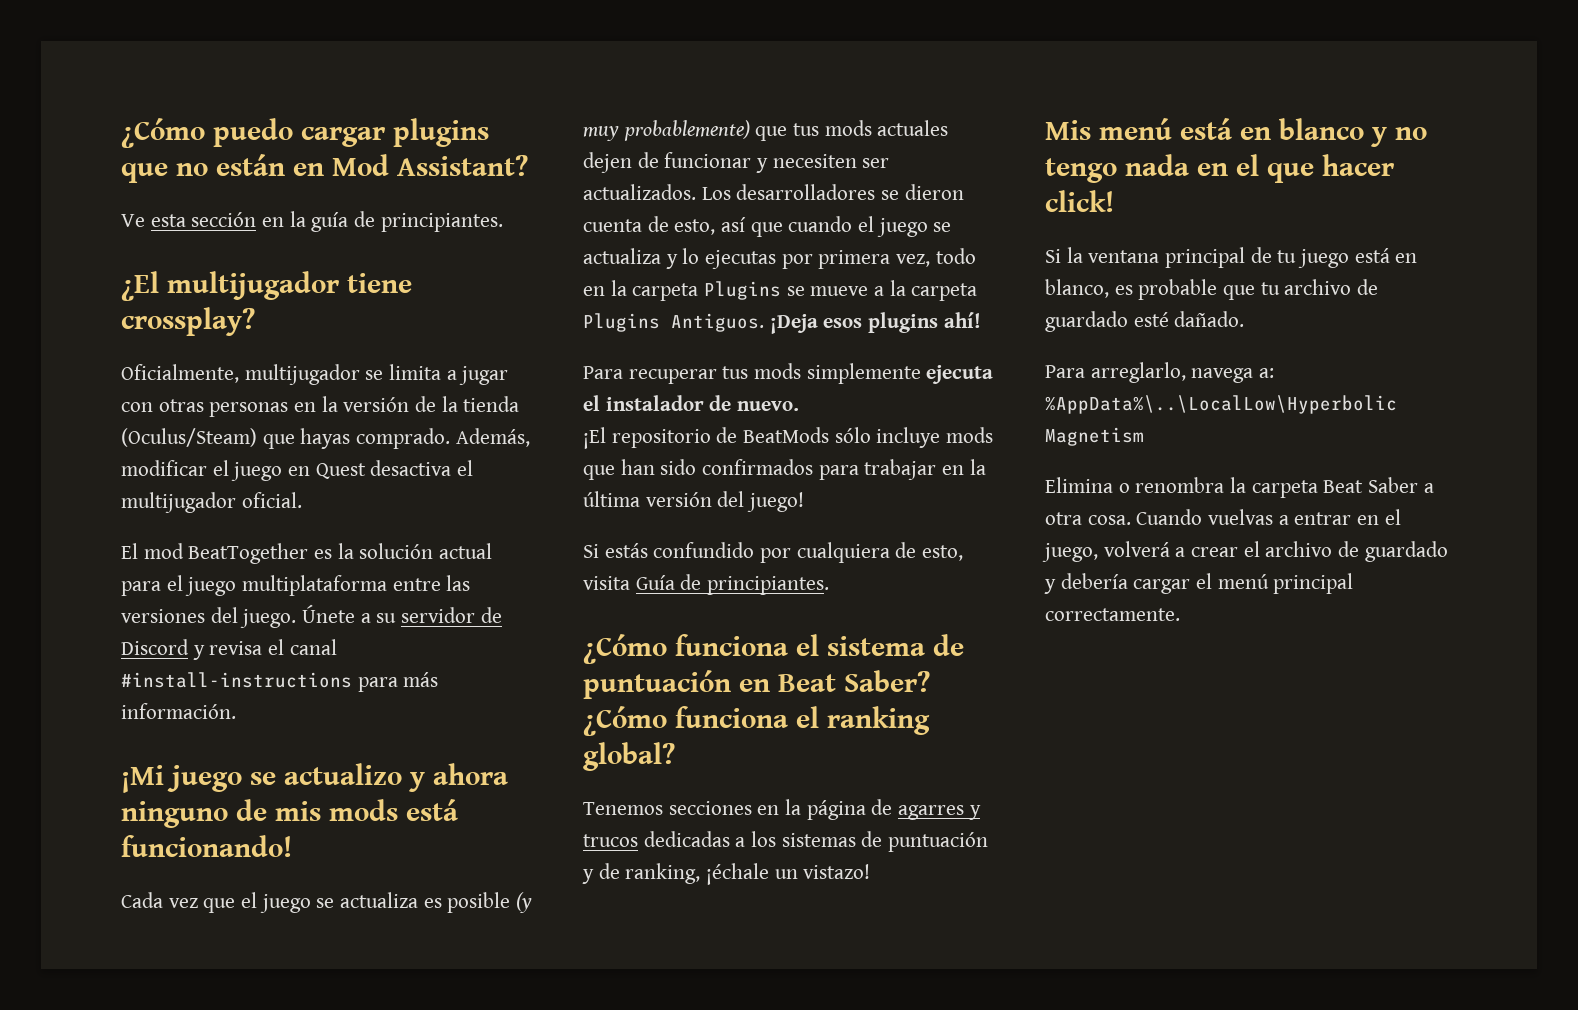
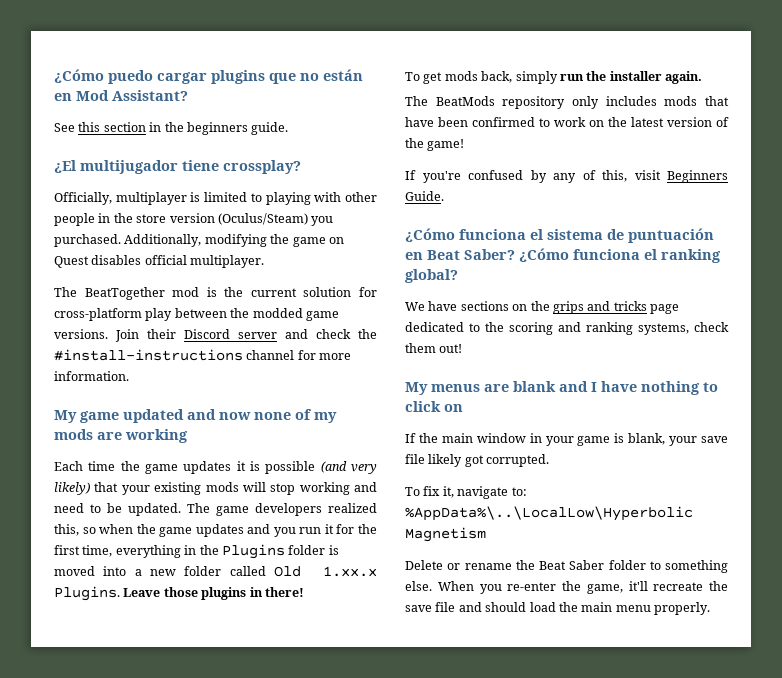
- Ve esta sección en la guía de principiantes.
+ See this section in the beginners guide.
  ¿El multijugador tiene crossplay?
- Oficialmente, multijugador se limita a jugar con otras personas en la versión de la tienda (Oculus/Steam) que hayas comprado. Además, modificar el juego en Quest desactiva el multijugador oficial.
- El mod BeatTogether es la solución actual para el juego multiplataforma entre las versiones del juego. Únete a su servidor de Discord y revisa el canal #install-instructions para más información.
- ¡Mi juego se actualizo y ahora ninguno de mis mods está funcionando!
- Cada vez que el juego se actualiza es posible (y muy probablemente) que tus mods actuales dejen de funcionar y necesiten ser actualizados. Los desarrolladores se dieron cuenta de esto, así que cuando el juego se actualiza y lo ejecutas por primera vez, todo en la carpeta Plugins se mueve a la carpeta Plugins Antiguos. ¡Deja esos plugins ahí!
- Para recuperar tus mods simplemente ejecuta el instalador de nuevo.
- ¡El repositorio de BeatMods sólo incluye mods que han sido confirmados para trabajar en la última versión del juego!
- Si estás confundido por cualquiera de esto, visita Guía de principiantes.
+ Officially, multiplayer is limited to playing with other people in the store version (Oculus/Steam) you purchased. Additionally, modifying the game on Quest disables official multiplayer.
+ The BeatTogether mod is the current solution for cross-platform play between the modded game versions. Join their Discord server and check the #install-instructions channel for more information.
+ My game updated and now none of my mods are working
+ Each time the game updates it is possible (and very likely) that your existing mods will stop working and need to be updated. The game developers realized this, so when the game updates and you run it for the first time, everything in the Plugins folder is moved into a new folder called Old 1.xx.x Plugins. Leave those plugins in there!
+ To get mods back, simply run the installer again.
+ The BeatMods repository only includes mods that have been confirmed to work on the latest version of the game!
+ If you're confused by any of this, visit Beginners Guide.
- Tenemos secciones en la página de agarres y trucos dedicadas a los sistemas de puntuación y de ranking, ¡échale un vistazo!
- Mis menú está en blanco y no tengo nada en el que hacer click!
- Si la ventana principal de tu juego está en blanco, es probable que tu archivo de guardado esté dañado.
- Para arreglarlo, navega a: %AppData%\..\LocalLow\Hyperbolic Magnetism
- Elimina o renombra la carpeta Beat Saber a otra cosa. Cuando vuelvas a entrar en el juego, volverá a crear el archivo de guardado y debería cargar el menú principal correctamente.
+ We have sections on the grips and tricks page dedicated to the scoring and ranking systems, check them out!
+ My menus are blank and I have nothing to click on
+ If the main window in your game is blank, your save file likely got corrupted.
+ To fix it, navigate to: %AppData%\..\LocalLow\Hyperbolic Magnetism
+ Delete or rename the Beat Saber folder to something else. When you re-enter the game, it'll recreate the save file and should load the main menu properly.

